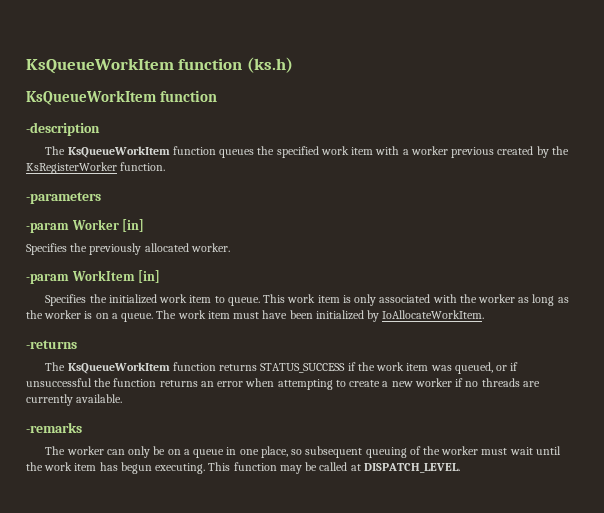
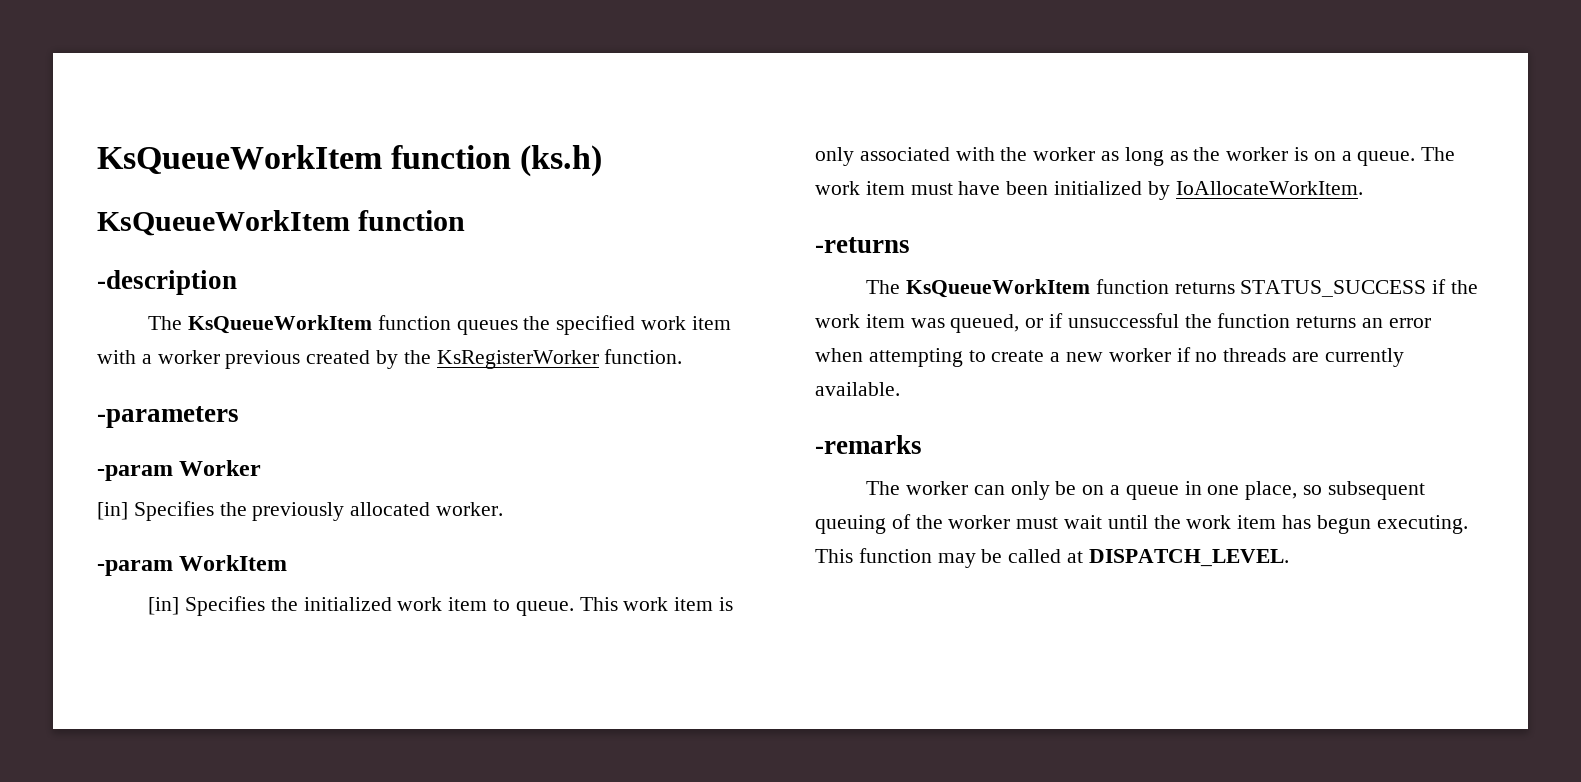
- -param Worker [in]
- Specifies the previously allocated worker.
+ -param Worker
+ [in] Specifies the previously allocated worker.
- -param WorkItem [in]
- Specifies the initialized work item to queue.
+ -param WorkItem
+ [in] Specifies the initialized work item to queue.

